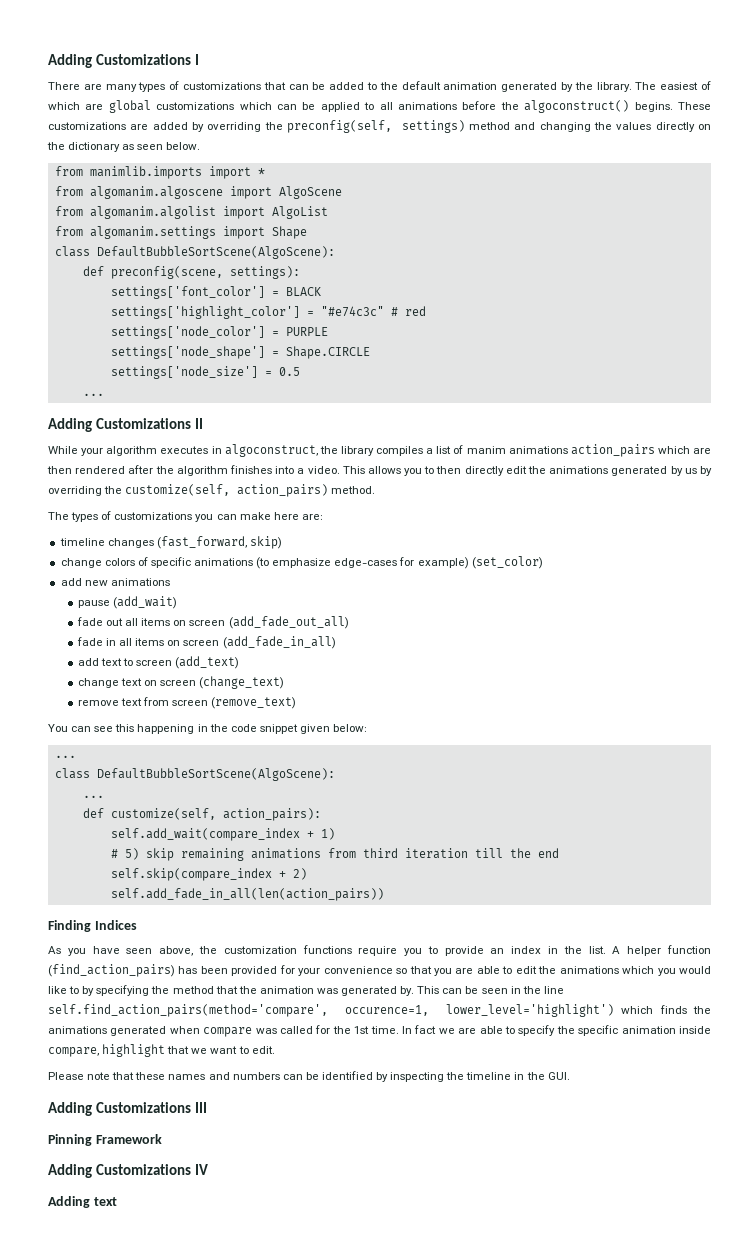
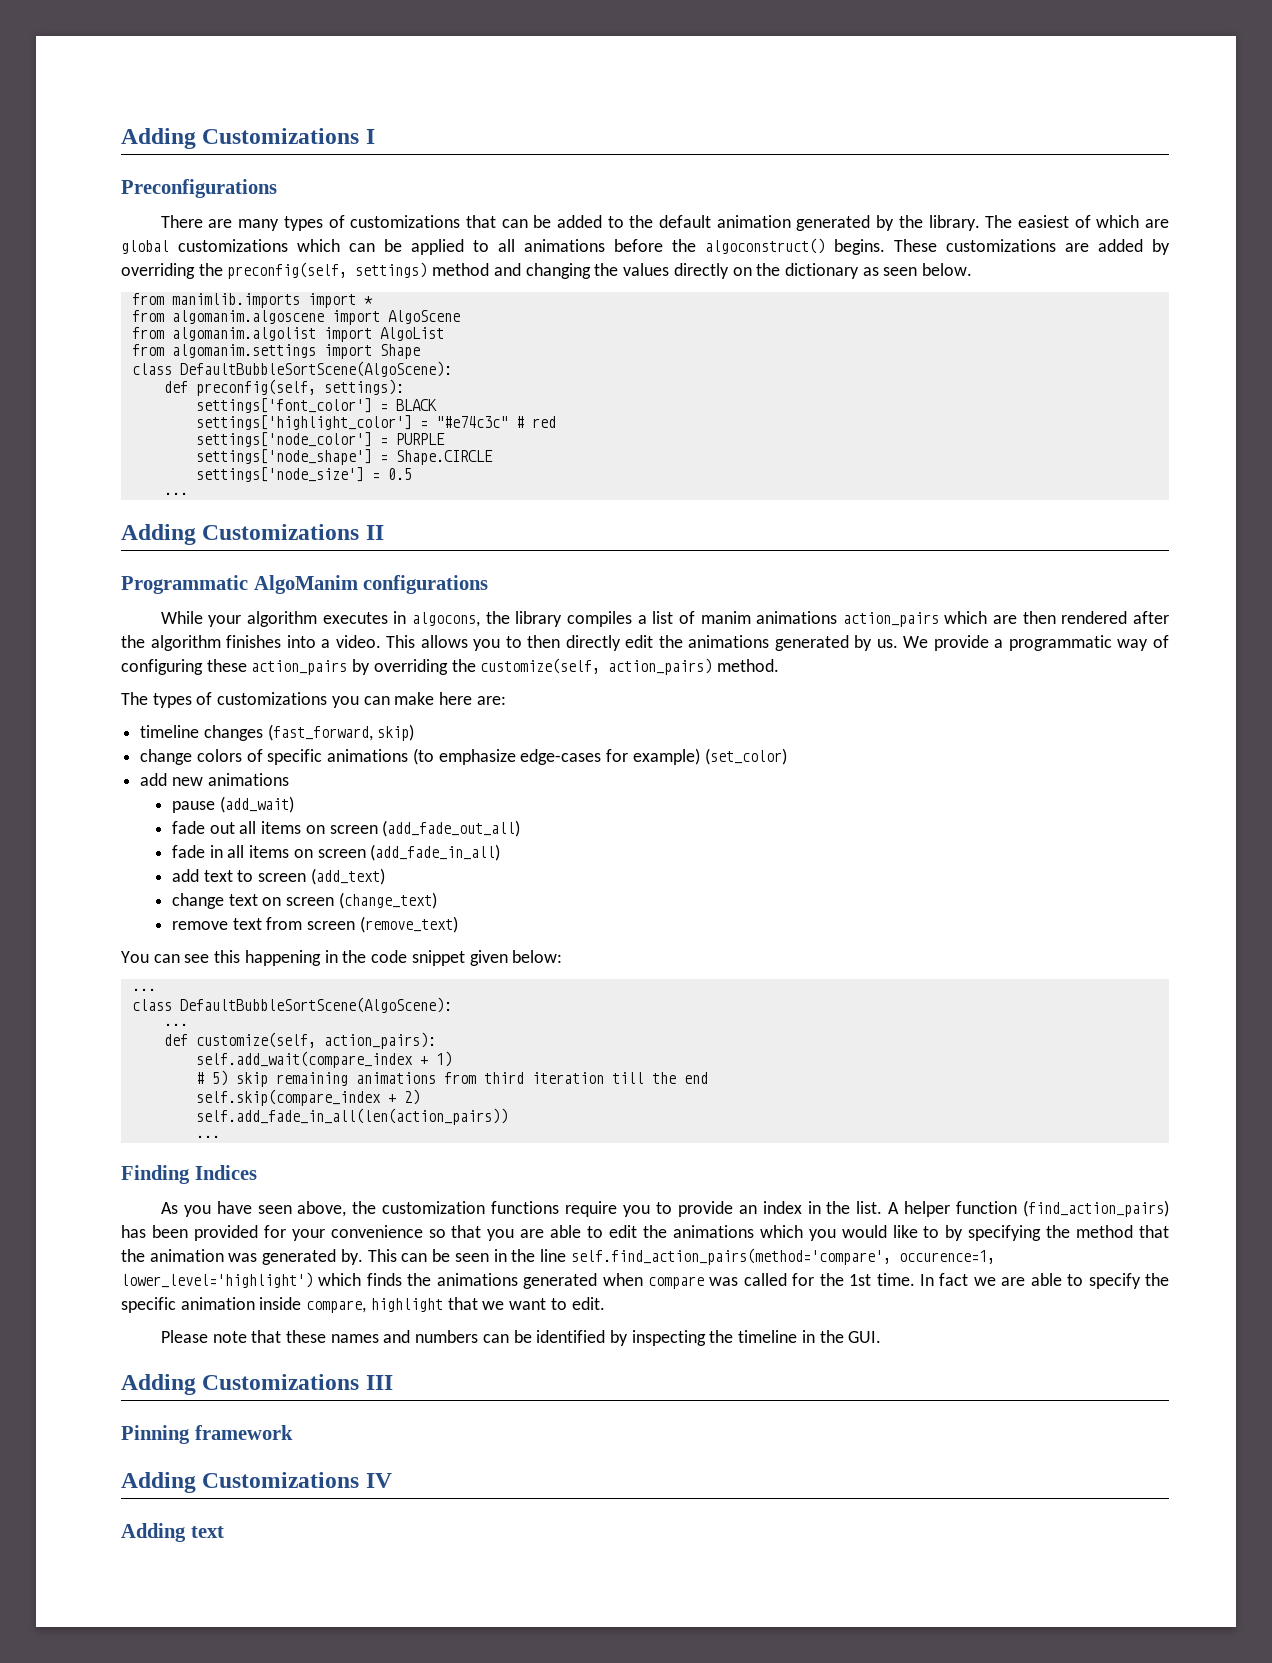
+ Preconfigurations
- def preconfig(scene, settings):
+ def preconfig(self, settings):
+ Programmatic AlgoManim configurations
- While your algorithm executes in algoconstruct, the library compiles a list of manim animations action_pairs which are then rendered after the algorithm finishes into a video.
+ While your algorithm executes in algocons, the library compiles a list of manim animations action_pairs which are then rendered after the algorithm finishes into a video.
- This allows you to then directly edit the animations generated by us by overriding the customize(self, action_pairs) method.
+ This allows you to then directly edit the animations generated by us. We provide a programmatic way of configuring these action_pairs by overriding the customize(self, action_pairs) method.
  self.add_fade_in_all(len(action_pairs))
+ ...
- Pinning Framework
+ Pinning framework

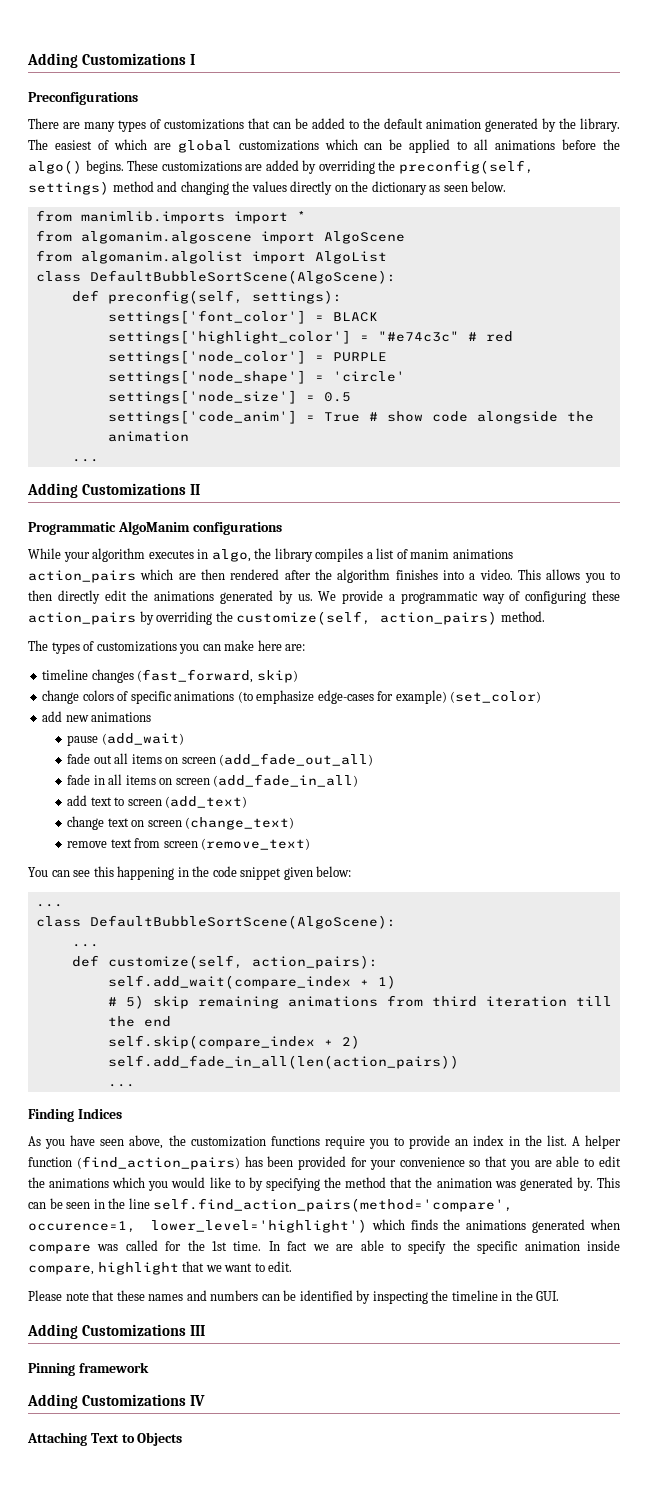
- The easiest of which are global customizations which can be applied to all animations before the algoconstruct() begins.
+ The easiest of which are global customizations which can be applied to all animations before the algo() begins.
- from algomanim.settings import Shape
- settings['node_shape'] = Shape.CIRCLE
+ settings['node_shape'] = 'circle'
+ settings['code_anim'] = True # show code alongside the animation
- While your algorithm executes in algocons, the library compiles a list of manim animations action_pairs which are then rendered after the algorithm finishes into a video.
+ While your algorithm executes in algo, the library compiles a list of manim animations action_pairs which are then rendered after the algorithm finishes into a video.
- Adding text
+ Attaching Text to Objects

